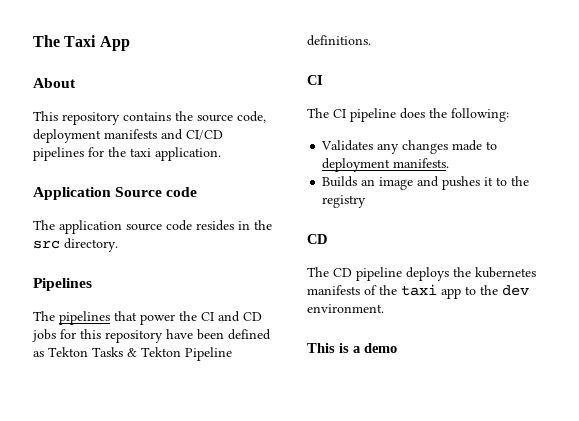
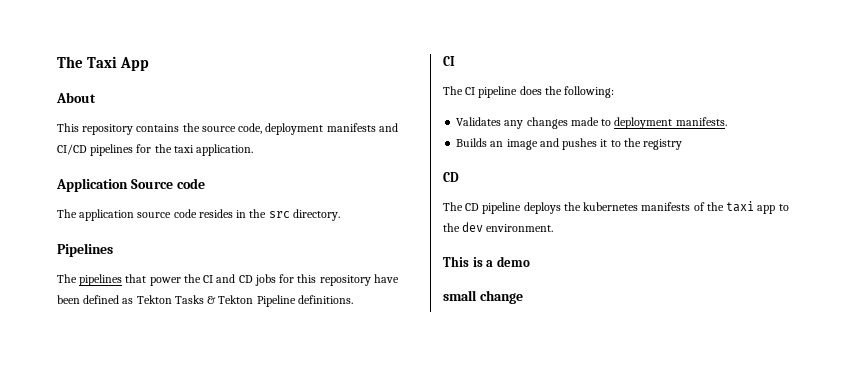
+ small change

